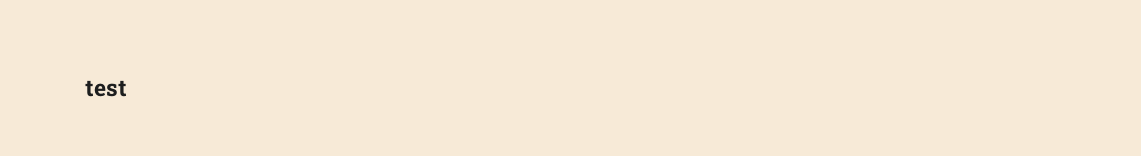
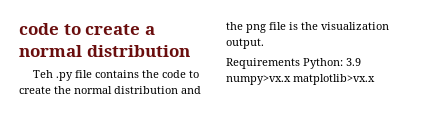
- test
+ code to create a normal distribution
+ Teh .py file contains the code to create the normal distribution and the png file is the visualization output.
+ Requirements Python: 3.9 numpy>vx.x matplotlib>vx.x

